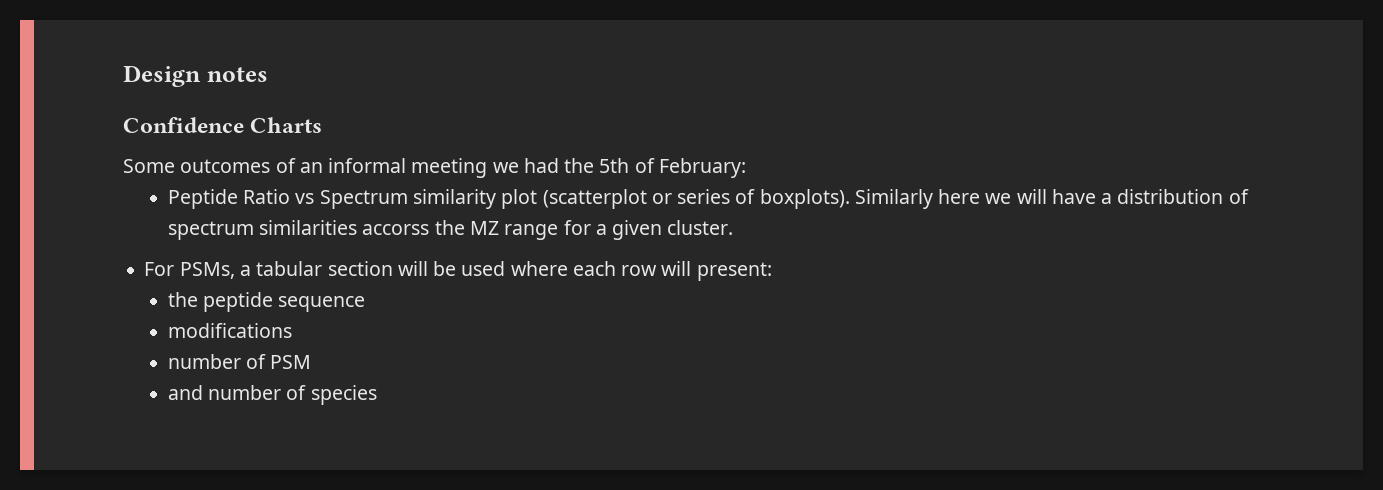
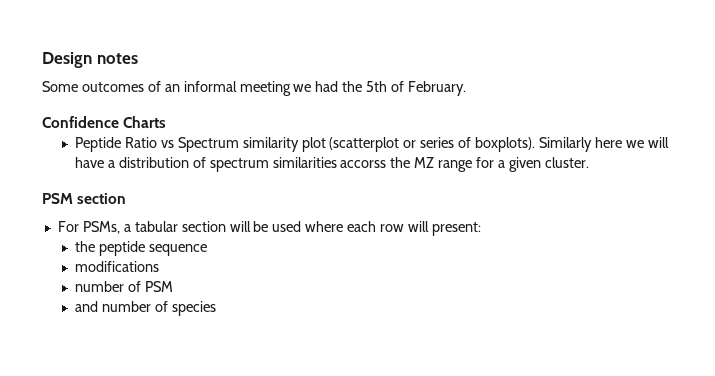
- Confidence Charts
- Some outcomes of an informal meeting we had the 5th of February:
+ Some outcomes of an informal meeting we had the 5th of February.
+ Confidence Charts
+ PSM section

